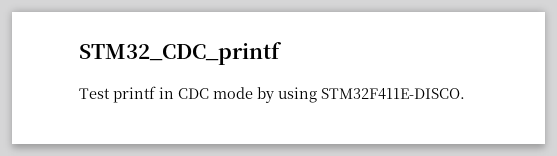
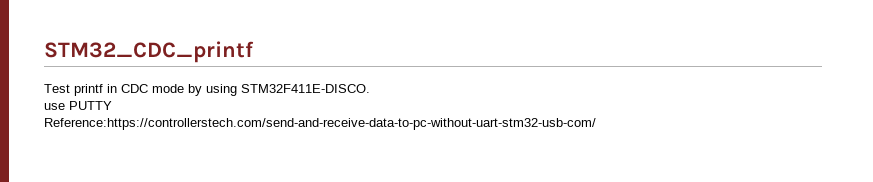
+ use PUTTY
+ Reference:https://controllerstech.com/send-and-receive-data-to-pc-without-uart-stm32-usb-com/

